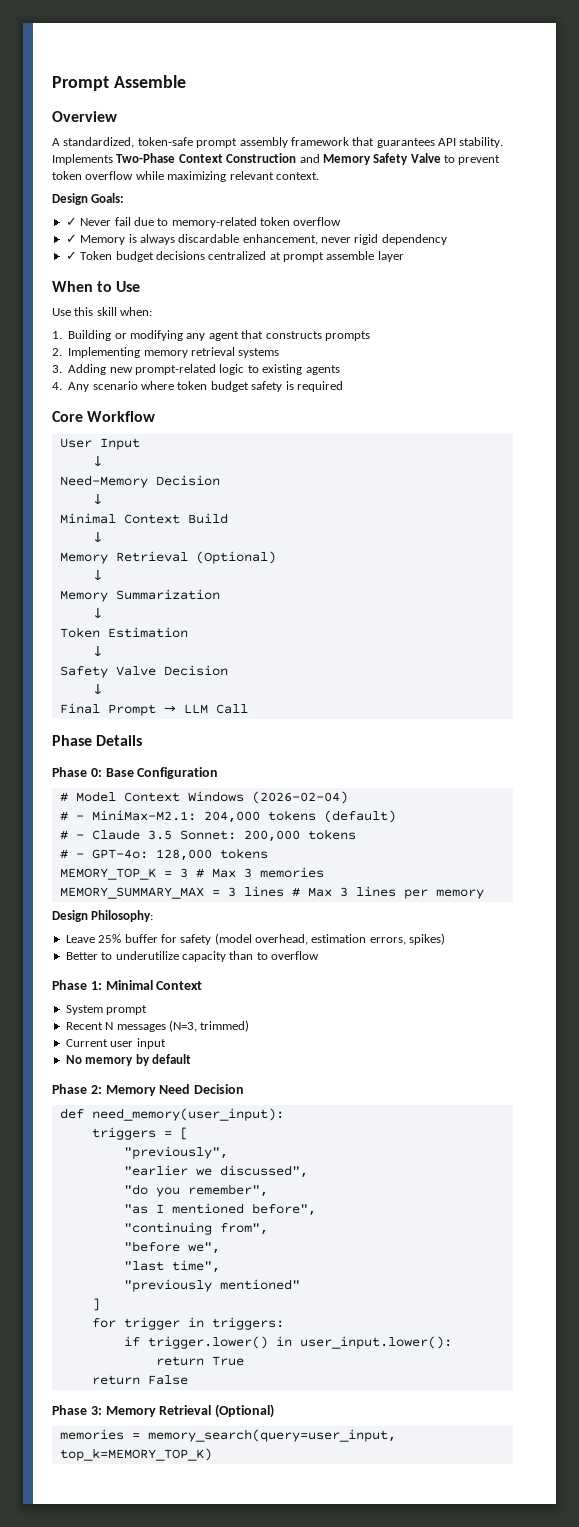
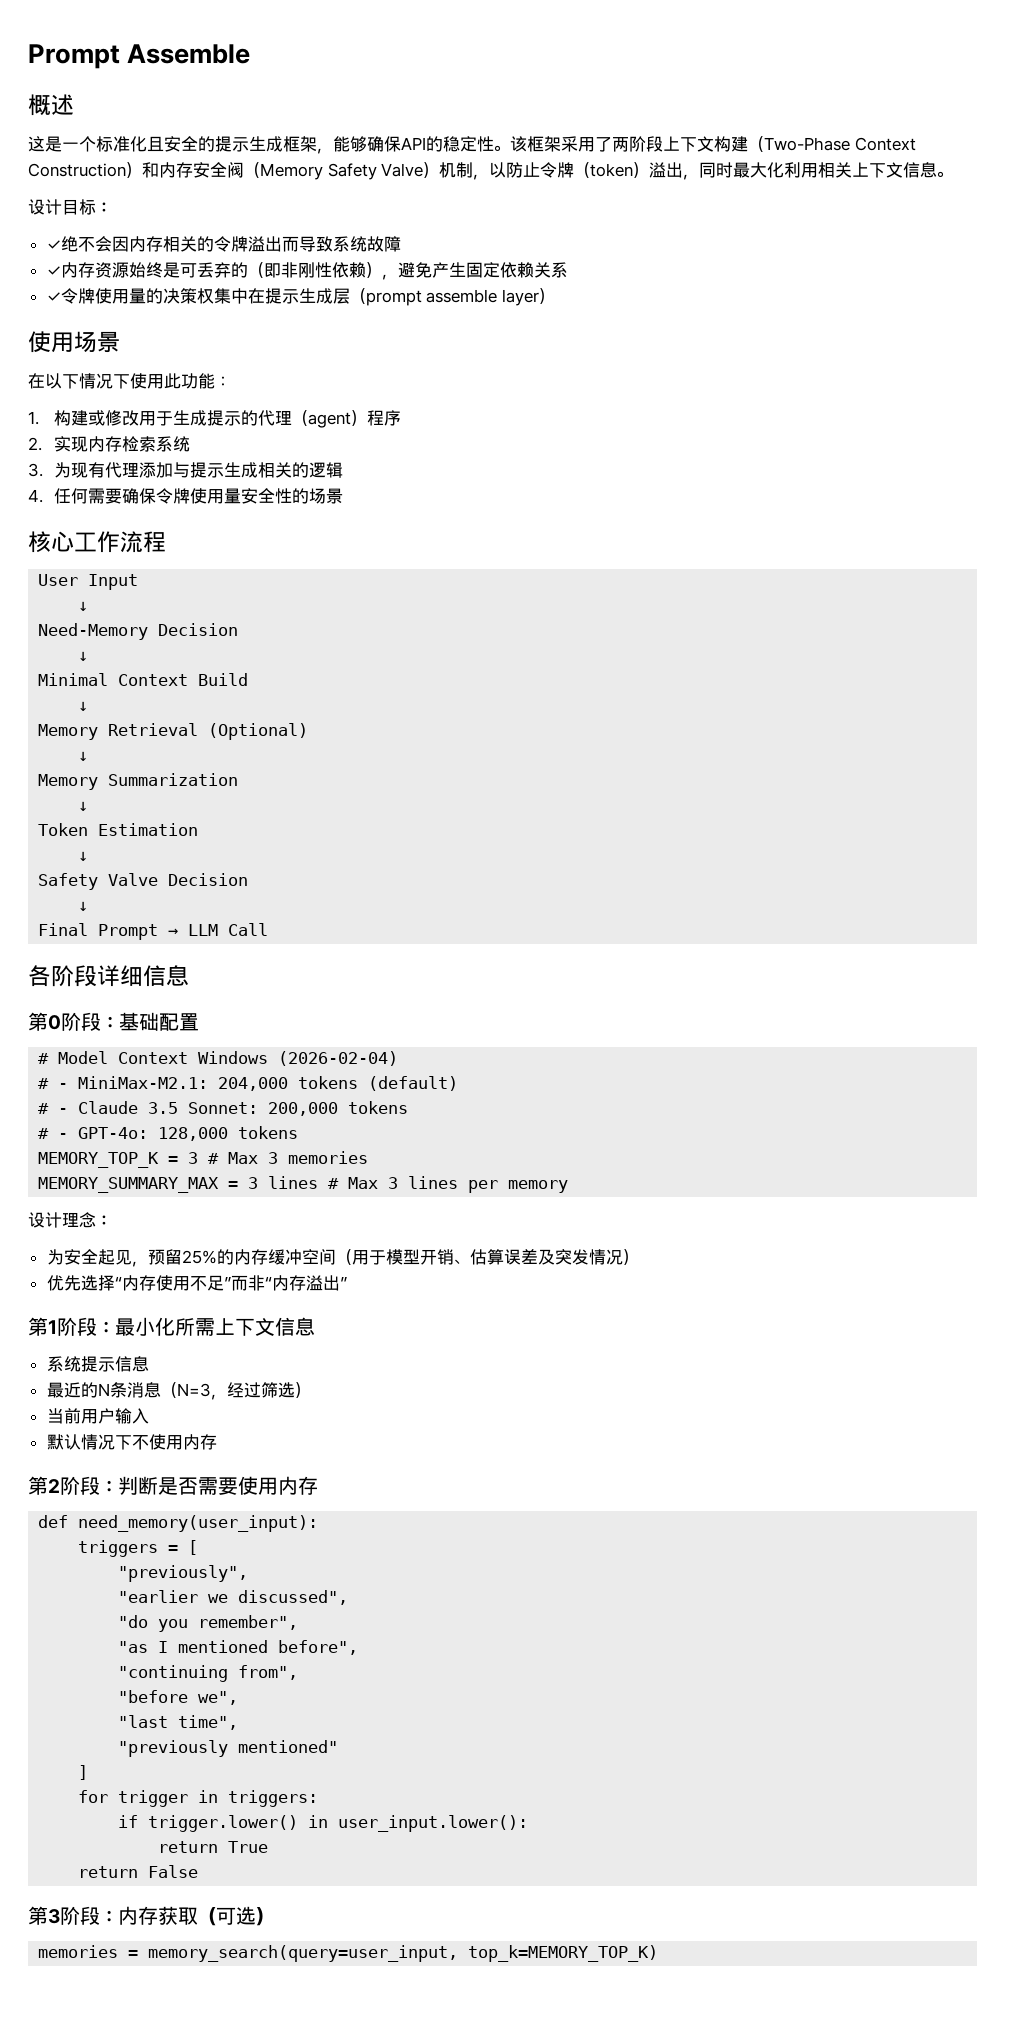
- Overview
- A standardized, token-safe prompt assembly framework that guarantees API stability. Implements Two-Phase Context Construction and Memory Safety Valve to prevent token overflow while maximizing relevant context.
- Design Goals:
- ✓ Never fail due to memory-related token overflow
- ✓ Memory is always discardable enhancement, never rigid dependency
- ✓ Token budget decisions centralized at prompt assemble layer
- When to Use
- Use this skill when:
- 1. Building or modifying any agent that constructs prompts
- 2. Implementing memory retrieval systems
- 3. Adding new prompt-related logic to existing agents
- 4. Any scenario where token budget safety is required
- Core Workflow
+ 概述
+ 这是一个标准化且安全的提示生成框架，能够确保API的稳定性。该框架采用了两阶段上下文构建（Two-Phase Context Construction）和内存安全阀（Memory Safety Valve）机制，以防止令牌（token）溢出，同时最大化利用相关上下文信息。
+ 设计目标：
+ ✓绝不会因内存相关的令牌溢出而导致系统故障
+ ✓内存资源始终是可丢弃的（即非刚性依赖），避免产生固定依赖关系
+ ✓令牌使用量的决策权集中在提示生成层（prompt assemble layer）
+ 使用场景
+ 在以下情况下使用此功能：
+ 1.构建或修改用于生成提示的代理（agent）程序
+ 2.实现内存检索系统
+ 3.为现有代理添加与提示生成相关的逻辑
+ 4.任何需要确保令牌使用量安全性的场景
+ 核心工作流程
- Phase Details
- Phase 0: Base Configuration
+ 各阶段详细信息
+ 第0阶段：基础配置
- Design Philosophy:
- Leave 25% buffer for safety (model overhead, estimation errors, spikes)
- Better to underutilize capacity than to overflow
- Phase 1: Minimal Context
- System prompt
- Recent N messages (N=3, trimmed)
- Current user input
- No memory by default
- Phase 2: Memory Need Decision
+ 设计理念：
+ 为安全起见，预留25%的内存缓冲空间（用于模型开销、估算误差及突发情况）
+ 优先选择“内存使用不足”而非“内存溢出”
+ 第1阶段：最小化所需上下文信息
+ 系统提示信息
+ 最近的N条消息（N=3，经过筛选）
+ 当前用户输入
+ 默认情况下不使用内存
+ 第2阶段：判断是否需要使用内存
- Phase 3: Memory Retrieval (Optional)
+ 第3阶段：内存获取（可选）

